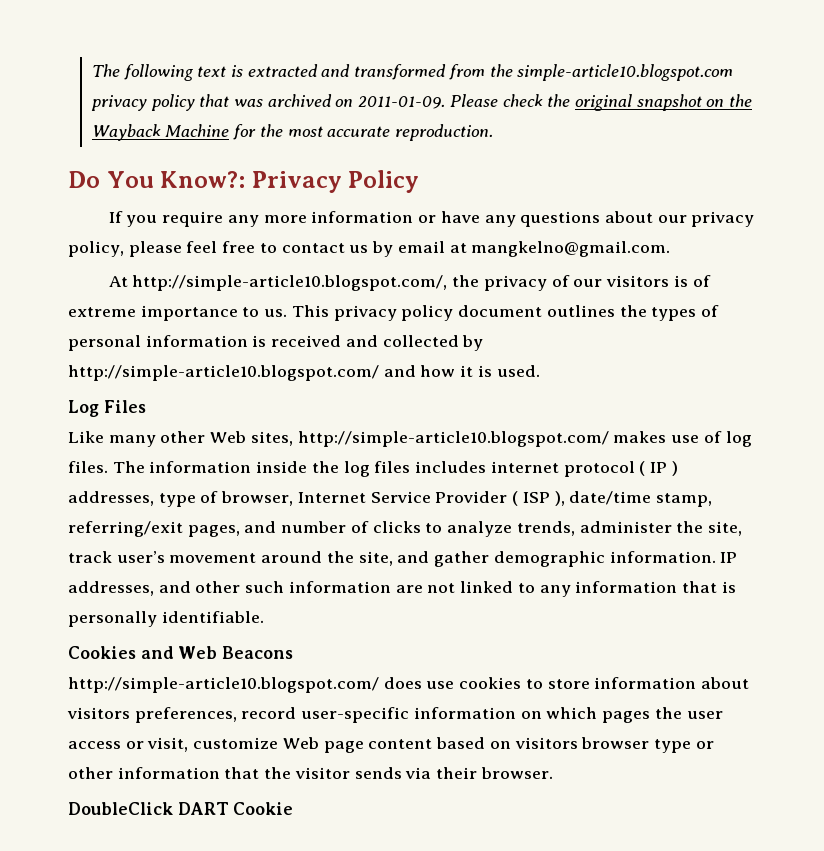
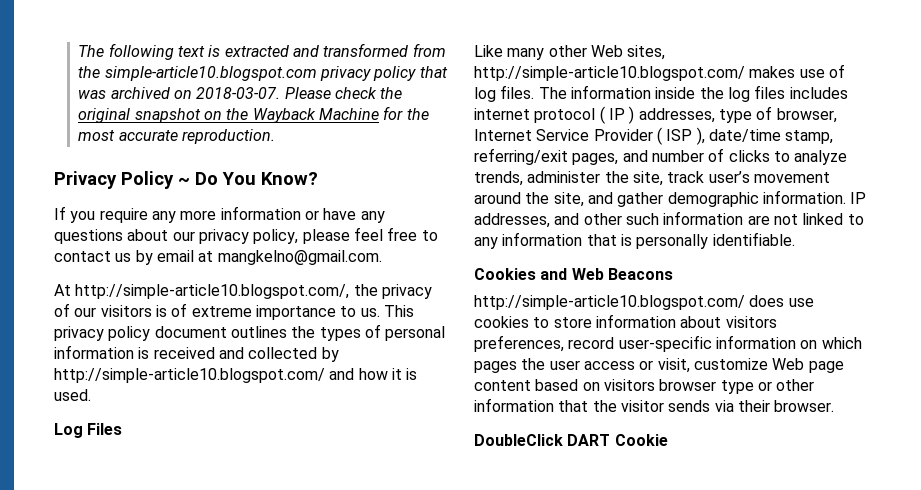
- The following text is extracted and transformed from the simple-article10.blogspot.com privacy policy that was archived on 2011-01-09.
+ The following text is extracted and transformed from the simple-article10.blogspot.com privacy policy that was archived on 2018-03-07.
- Do You Know?: Privacy Policy
+ Privacy Policy ~ Do You Know?

